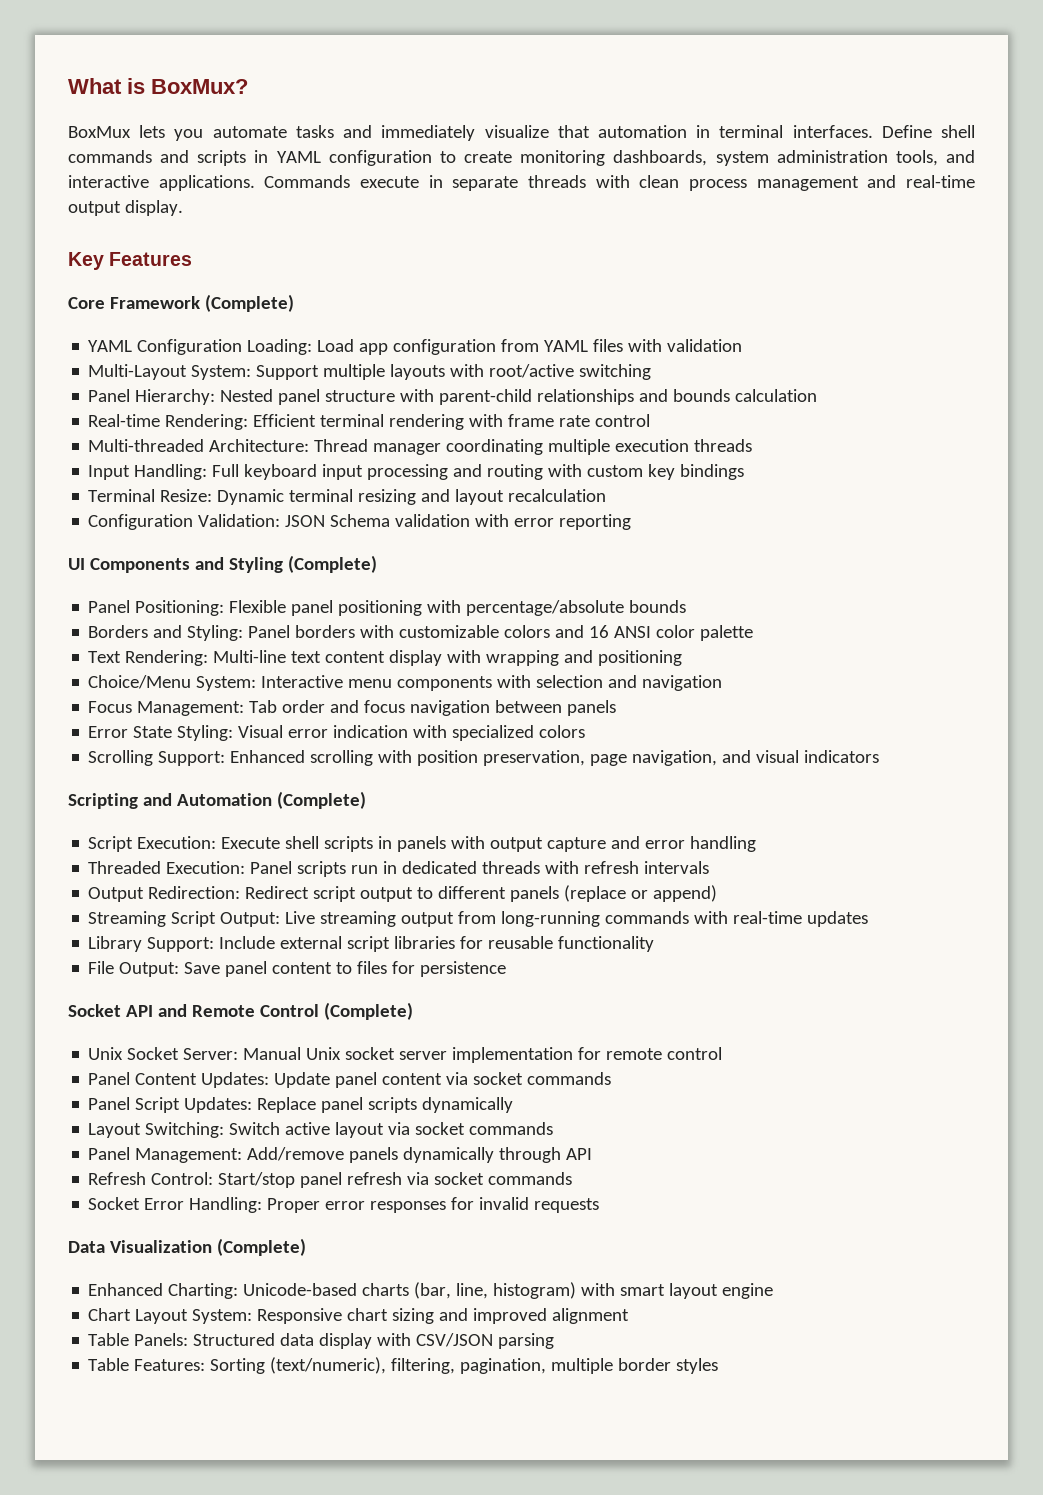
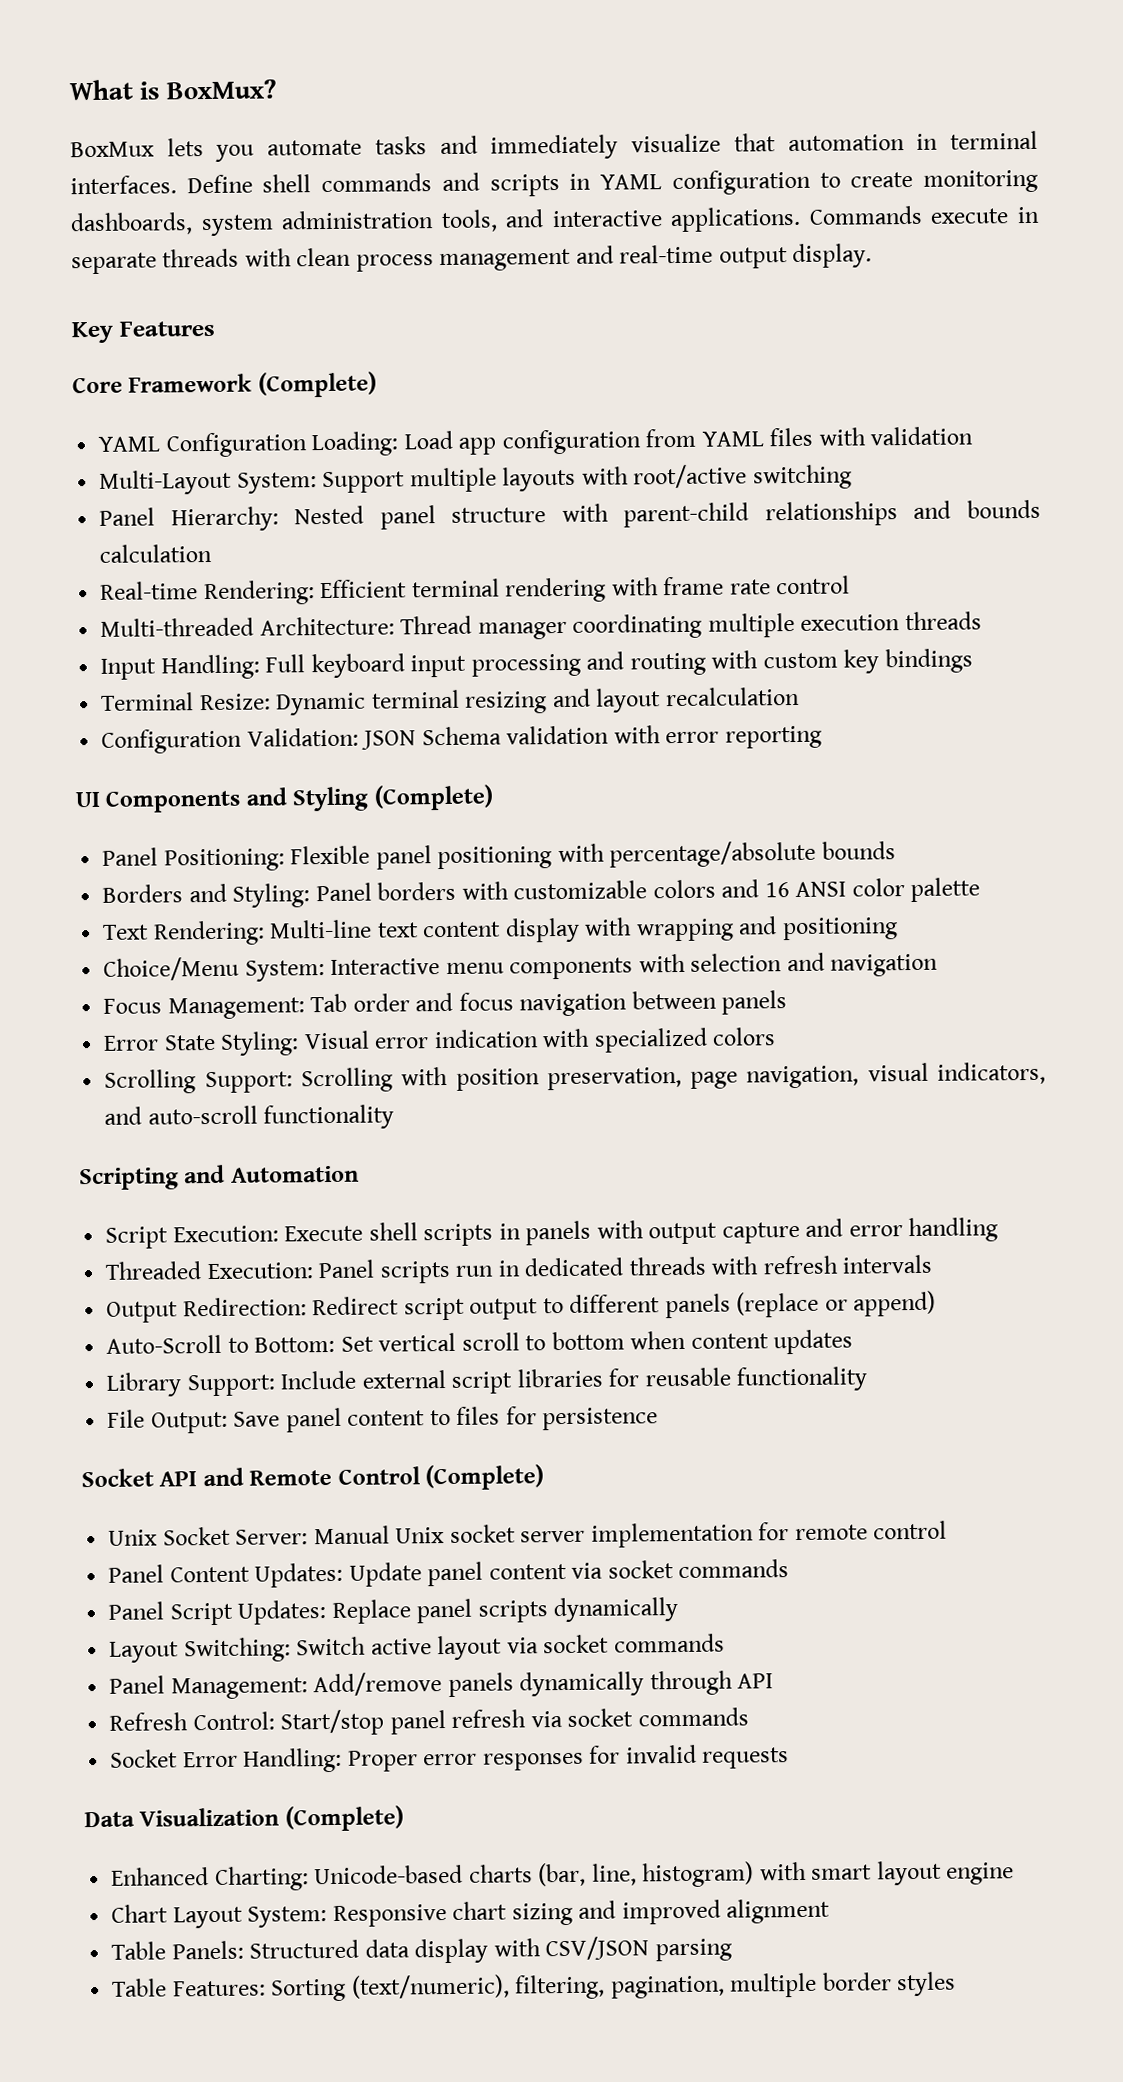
- Scrolling Support: Enhanced scrolling with position preservation, page navigation, and visual indicators
+ Scrolling Support: Scrolling with position preservation, page navigation, visual indicators, and auto-scroll functionality
- Scripting and Automation (Complete)
+ Scripting and Automation
- Streaming Script Output: Live streaming output from long-running commands with real-time updates
+ Auto-Scroll to Bottom: Set vertical scroll to bottom when content updates

